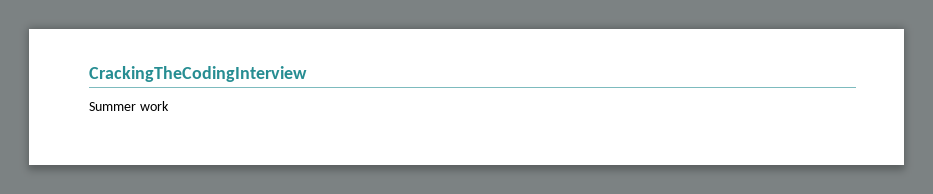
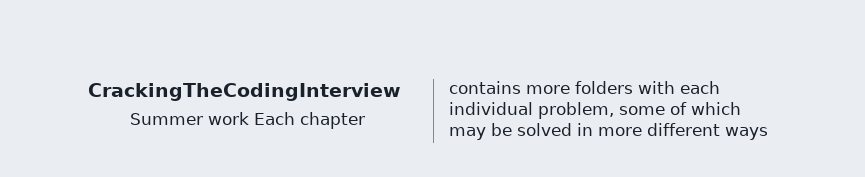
- Summer work
+ Summer work Each chapter contains more folders with each individual problem, some of which may be solved in more different ways

